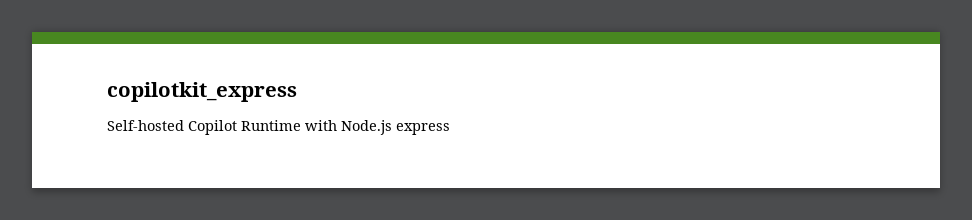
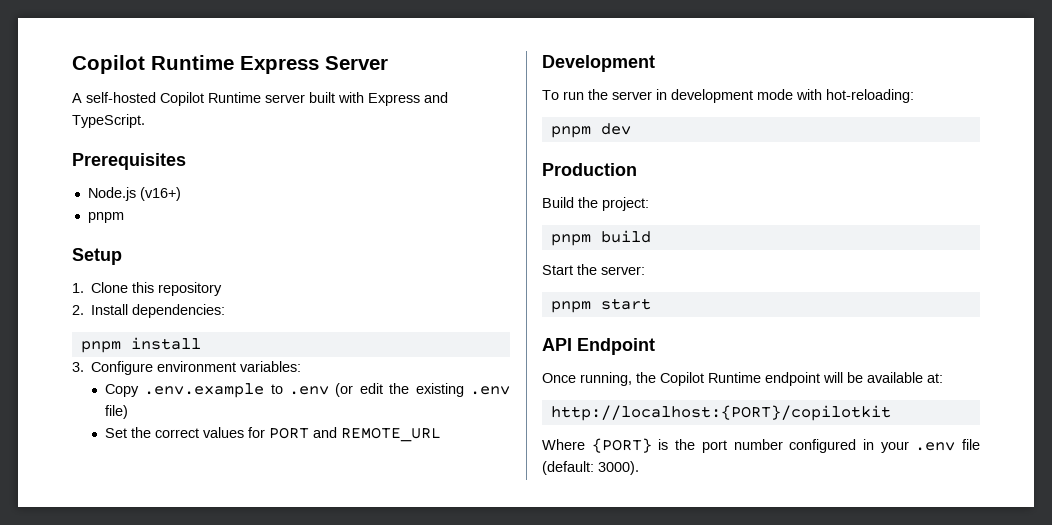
- copilotkit_express
- Self-hosted Copilot Runtime with Node.js express
+ Copilot Runtime Express Server
+ A self-hosted Copilot Runtime server built with Express and TypeScript.
+ Prerequisites
+ Node.js (v16+)
+ pnpm
+ Setup
+ 1. Clone this repository
+ 2. Install dependencies:
+ pnpm install
+ 3. Configure environment variables:
+ Copy .env.example to .env (or edit the existing .env file)
+ Set the correct values for PORT and REMOTE_URL
+ Development
+ To run the server in development mode with hot-reloading:
+ pnpm dev
+ Production
+ Build the project:
+ pnpm build
+ Start the server:
+ pnpm start
+ API Endpoint
+ Once running, the Copilot Runtime endpoint will be available at:
+ http://localhost:{PORT}/copilotkit
+ Where {PORT} is the port number configured in your .env file (default: 3000).

